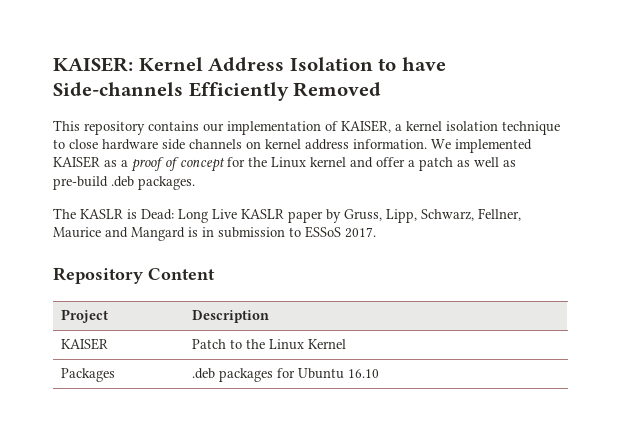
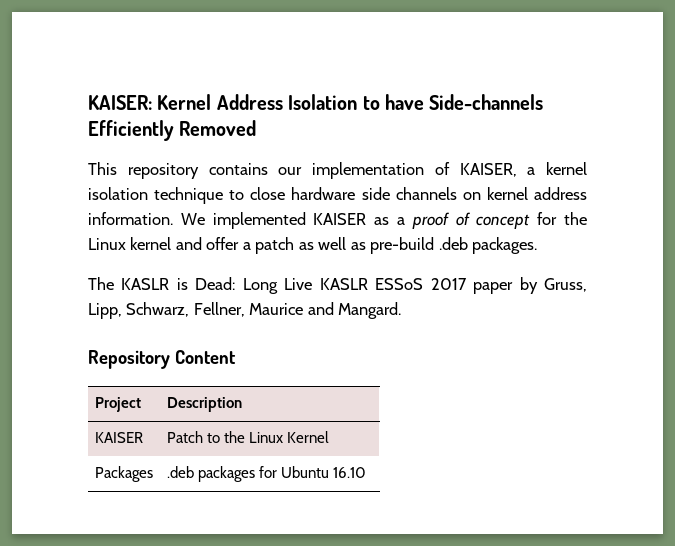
- The KASLR is Dead: Long Live KASLR paper by Gruss, Lipp, Schwarz, Fellner, Maurice and Mangard is in submission to ESSoS 2017.
+ The KASLR is Dead: Long Live KASLR ESSoS 2017 paper by Gruss, Lipp, Schwarz, Fellner, Maurice and Mangard.

